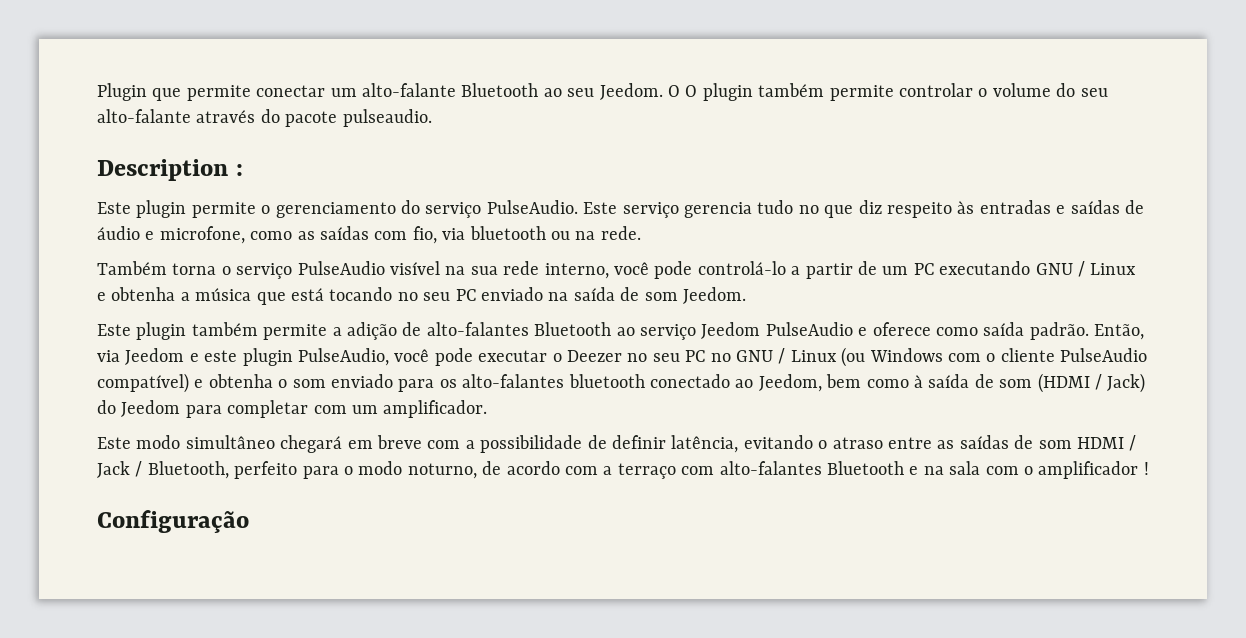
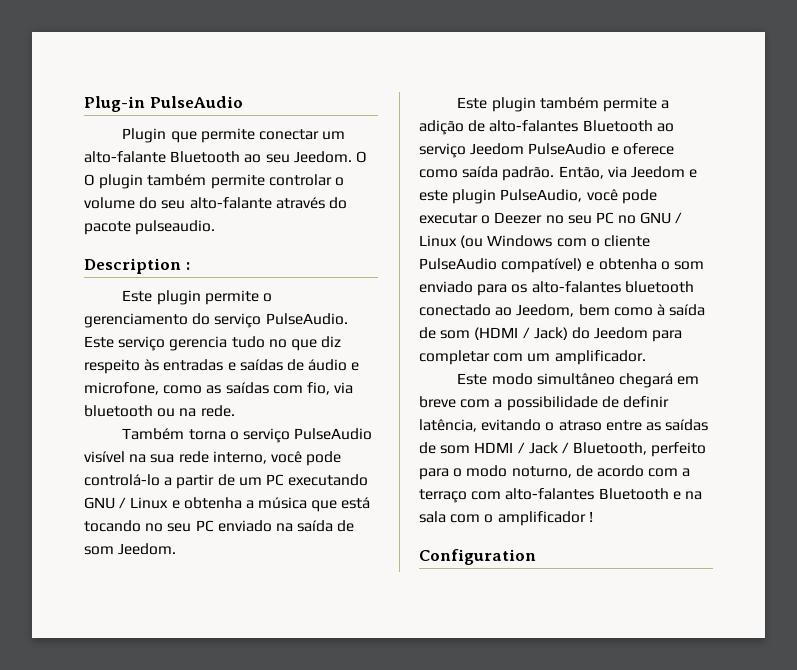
+ Plug-in PulseAudio
- Configuração
+ Configuration

